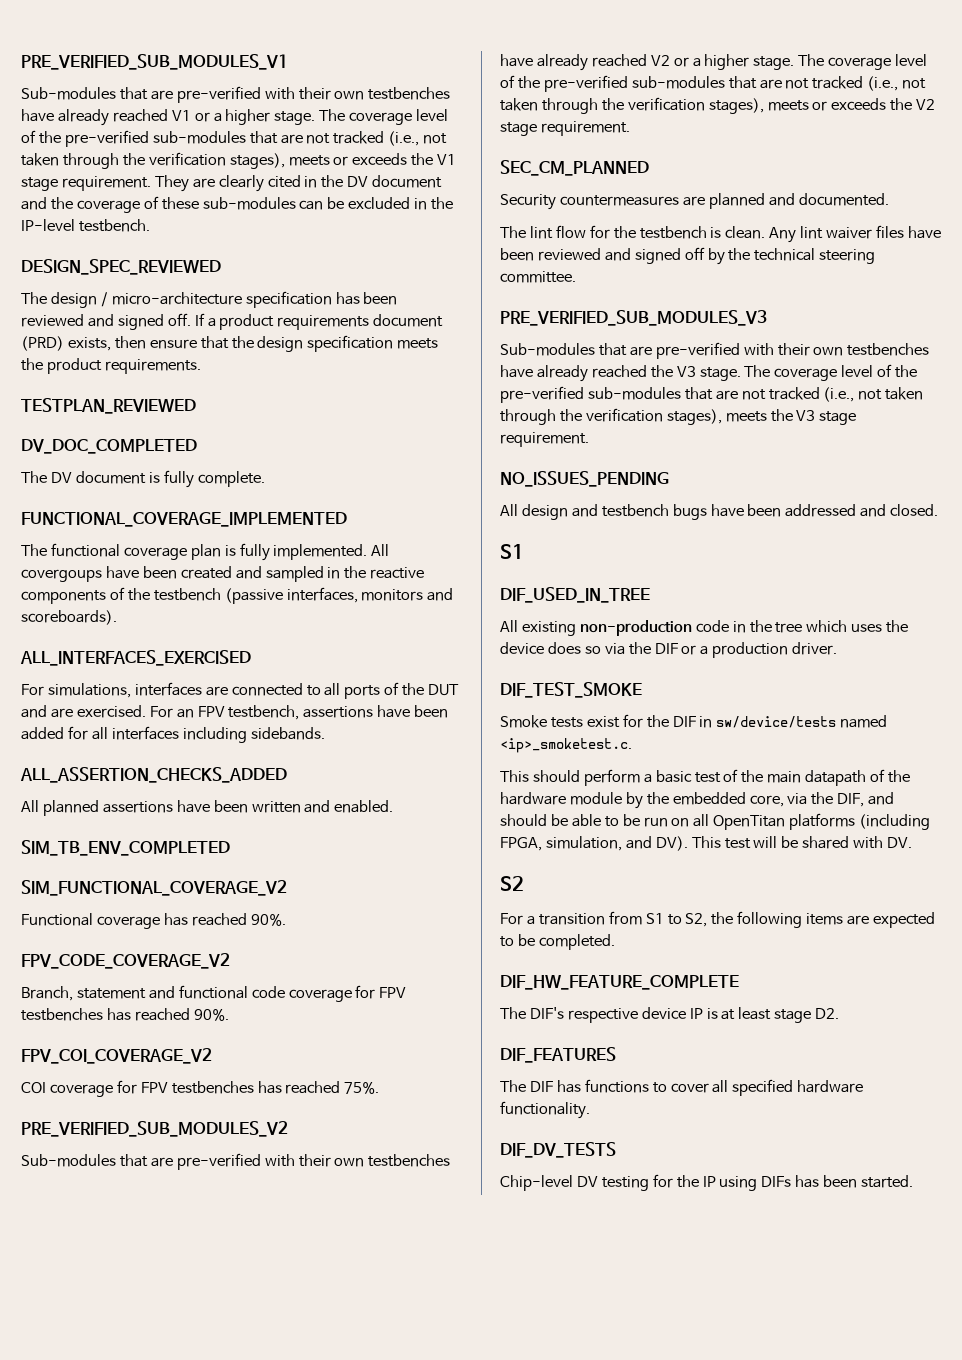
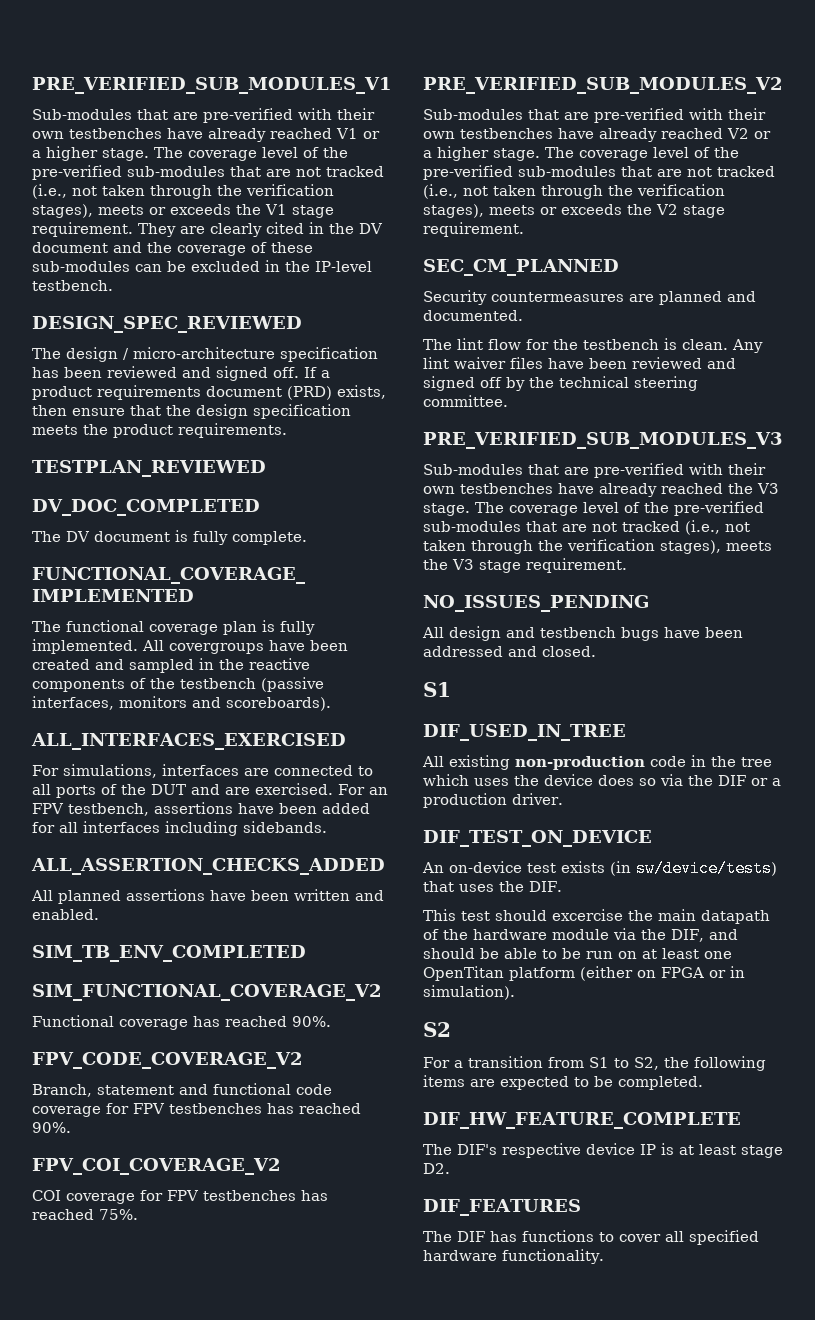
- All covergoups have been created and sampled in the reactive components of the testbench (passive interfaces, monitors and scoreboards).
+ All covergroups have been created and sampled in the reactive components of the testbench (passive interfaces, monitors and scoreboards).
- DIF_TEST_SMOKE
- Smoke tests exist for the DIF in sw/device/tests named <ip>_smoketest.c.
- This should perform a basic test of the main datapath of the hardware module by the embedded core, via the DIF, and should be able to be run on all OpenTitan platforms (including FPGA, simulation, and DV). This test will be shared with DV.
+ DIF_TEST_ON_DEVICE
+ An on-device test exists (in sw/device/tests) that uses the DIF.
+ This test should excercise the main datapath of the hardware module via the DIF, and should be able to be run on at least one OpenTitan platform (either on FPGA or in simulation).
- DIF_DV_TESTS
- Chip-level DV testing for the IP using DIFs has been started.

